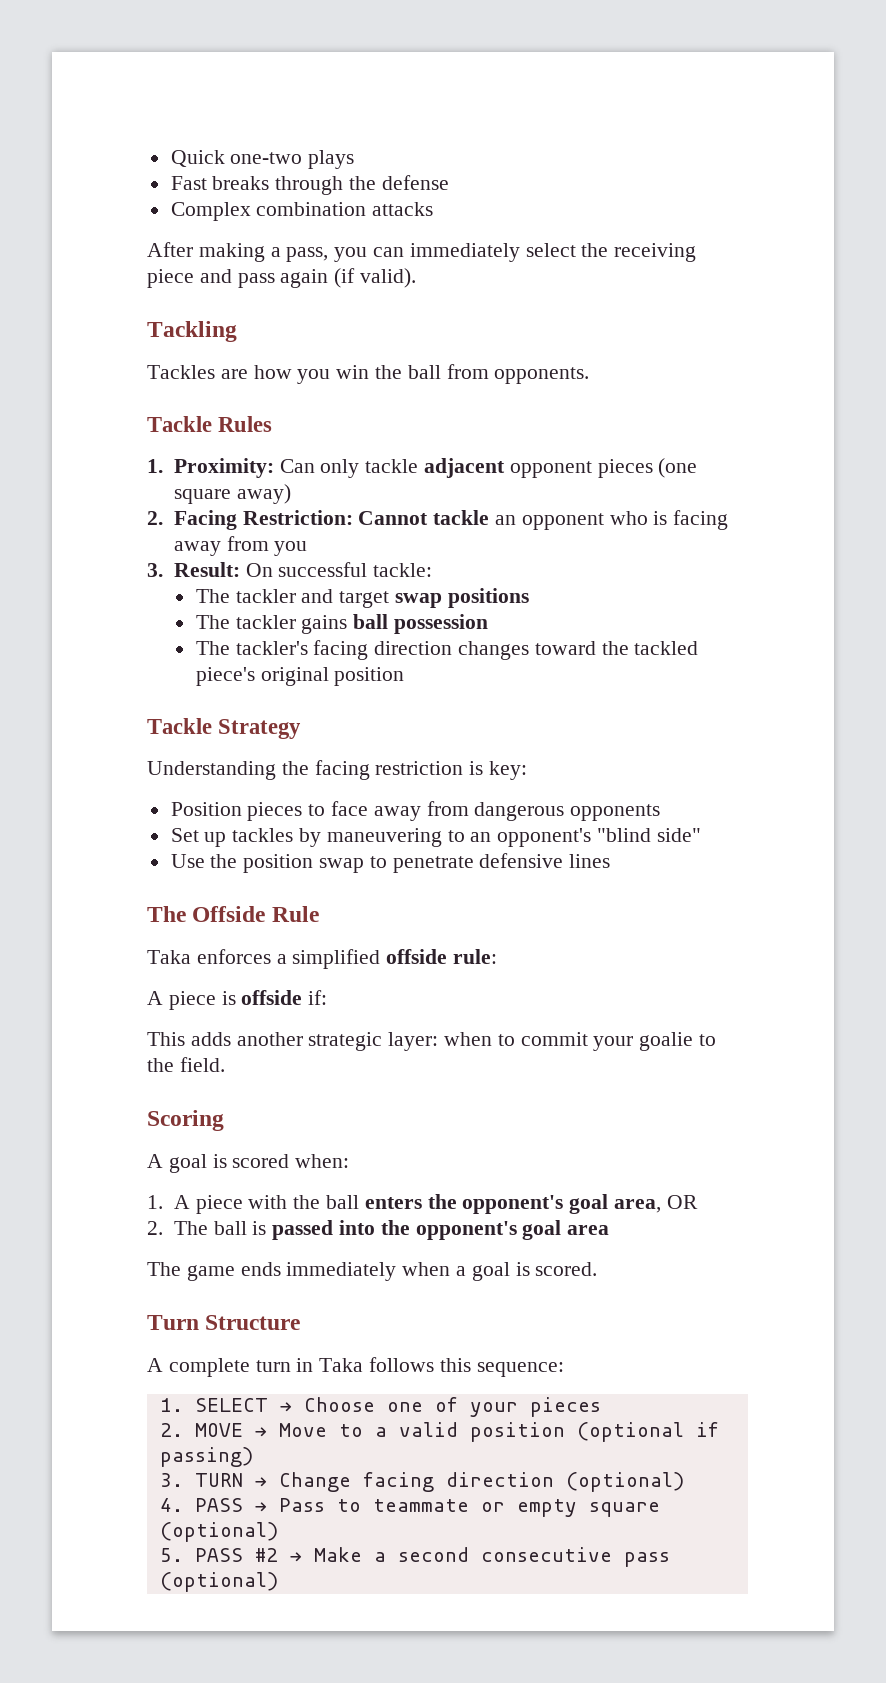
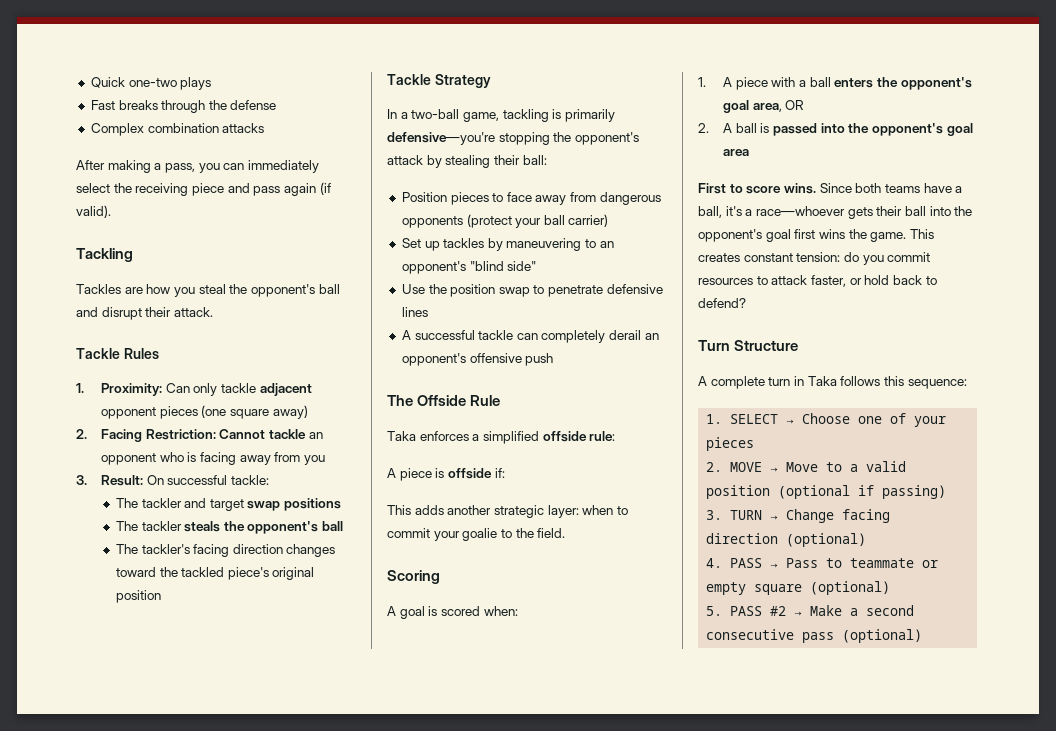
- Tackles are how you win the ball from opponents.
+ Tackles are how you steal the opponent's ball and disrupt their attack.
- The tackler gains ball possession
+ The tackler steals the opponent's ball
- Understanding the facing restriction is key:
+ In a two-ball game, tackling is primarily defensive—you're stopping the opponent's attack by stealing their ball:
- Position pieces to face away from dangerous opponents
+ Position pieces to face away from dangerous opponents (protect your ball carrier)
+ A successful tackle can completely derail an opponent's offensive push
- 1. A piece with the ball enters the opponent's goal area, OR
+ 1. A piece with a ball enters the opponent's goal area, OR
- 2. The ball is passed into the opponent's goal area
+ 2. A ball is passed into the opponent's goal area
- The game ends immediately when a goal is scored.
+ First to score wins. Since both teams have a ball, it's a race—whoever gets their ball into the opponent's goal first wins the game. This creates constant tension: do you commit resources to attack faster, or hold back to defend?

